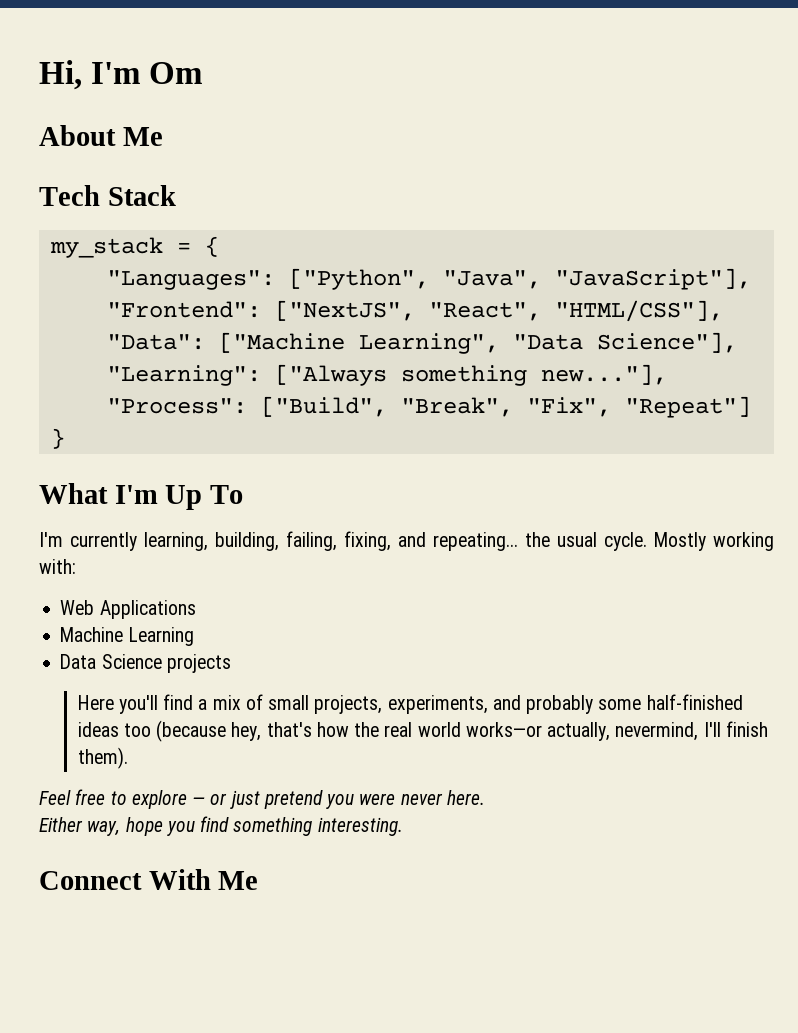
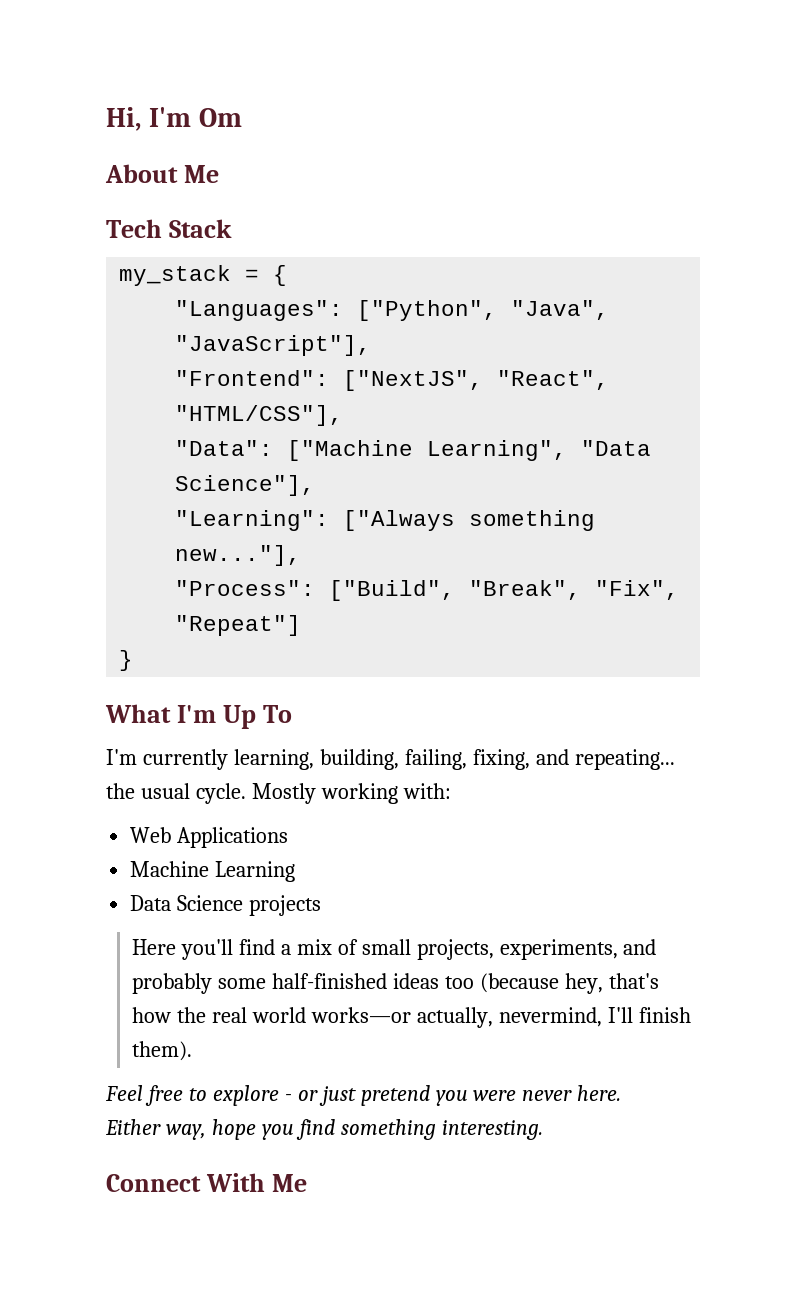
- Feel free to explore — or just pretend you were never here.
+ Feel free to explore - or just pretend you were never here.

